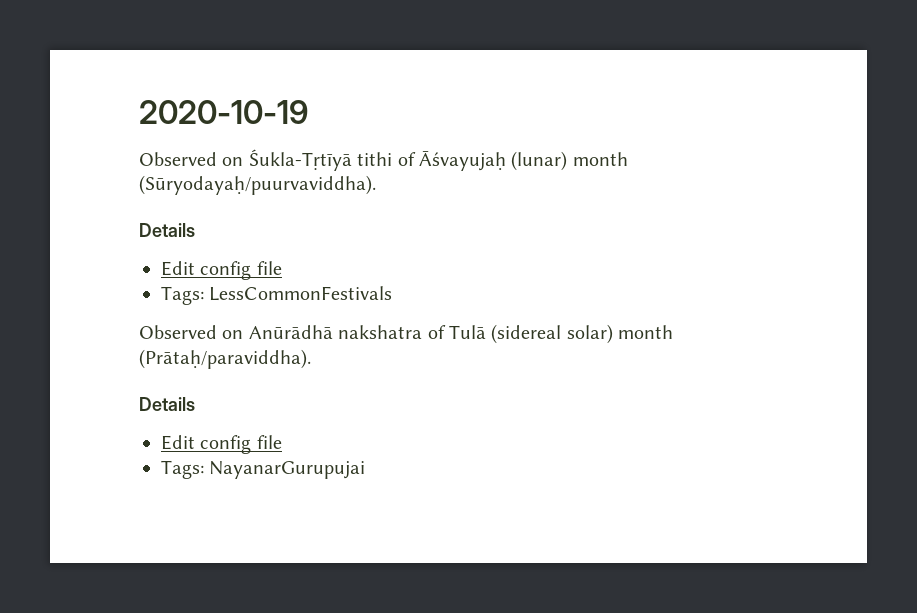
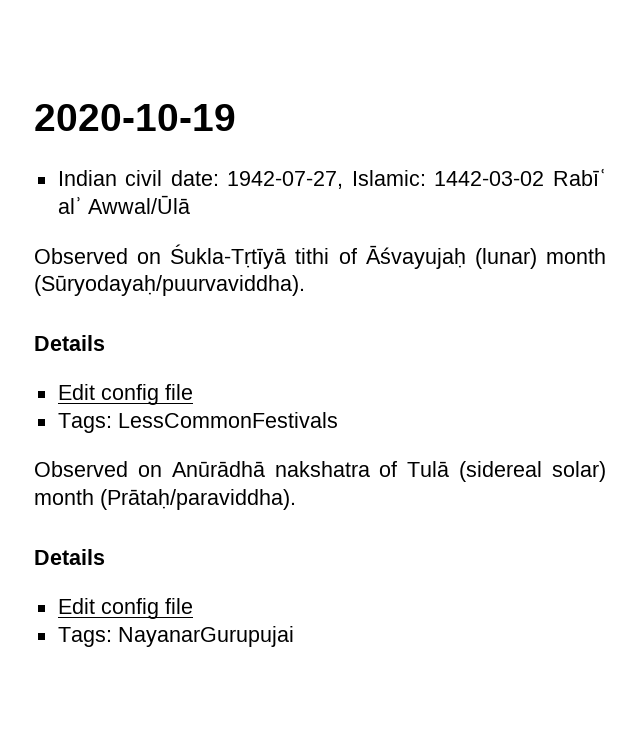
+ Indian civil date: 1942-07-27, Islamic: 1442-03-02 Rabīʿ alʾ Awwal/Ūlā

